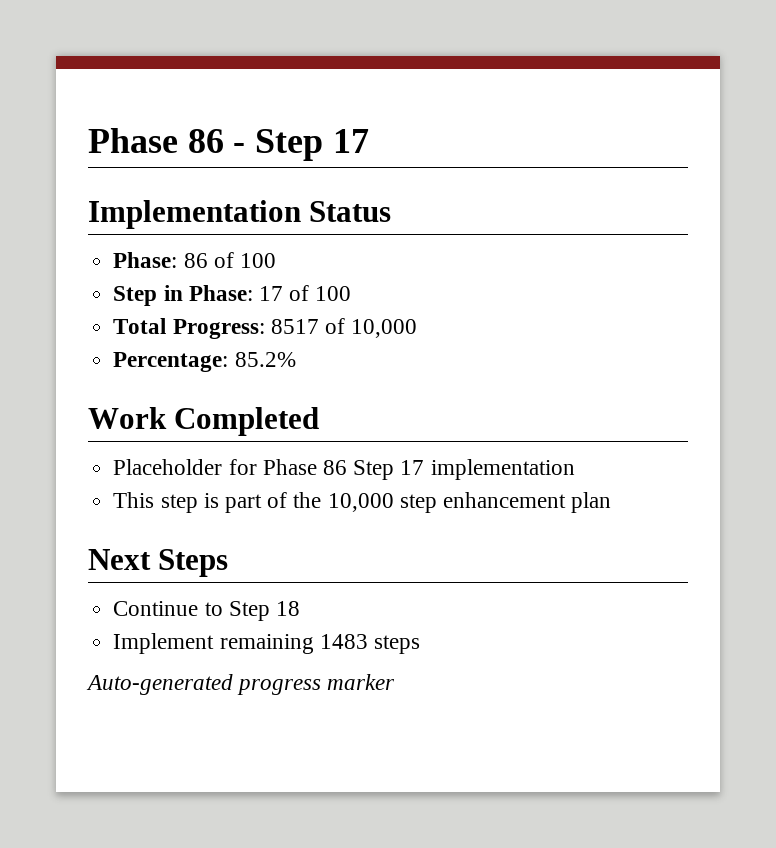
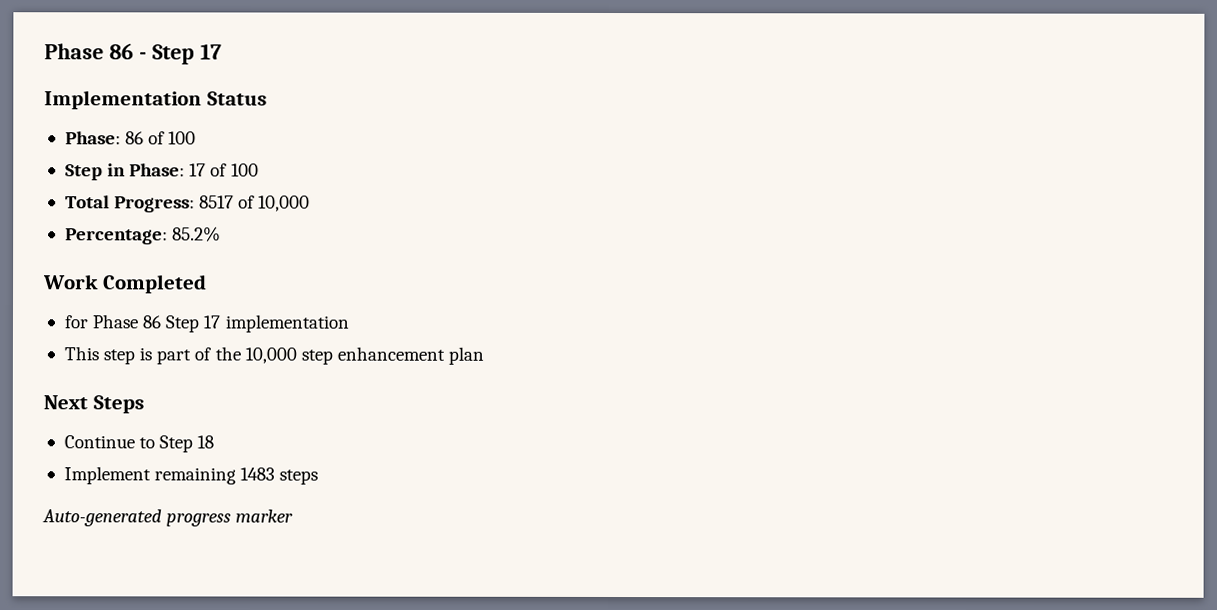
- Placeholder for Phase 86 Step 17 implementation
+ for Phase 86 Step 17 implementation

